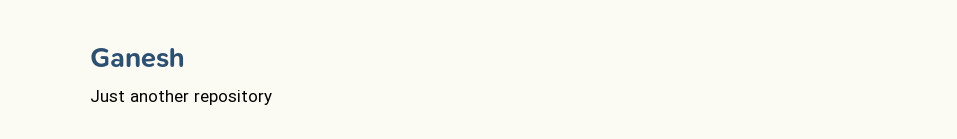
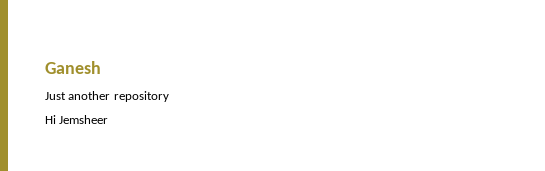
+ Hi Jemsheer

